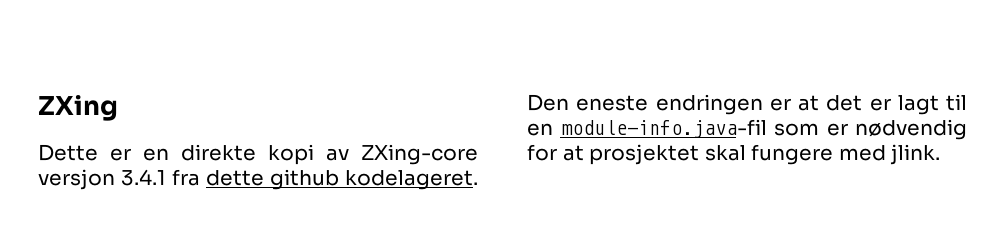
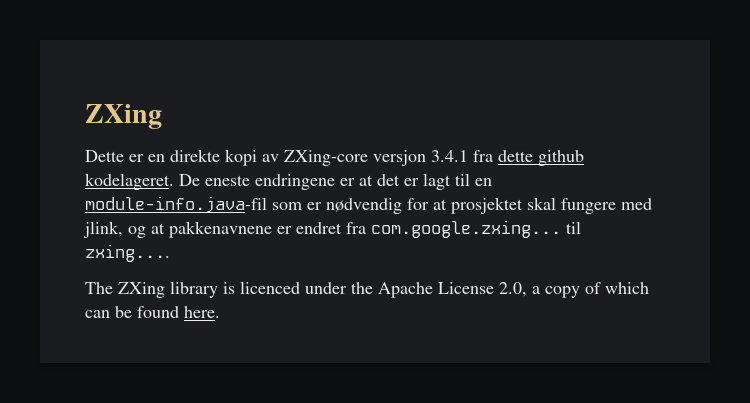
- Den eneste endringen er at det er lagt til en module-info.java-fil som er nødvendig for at prosjektet skal fungere med jlink.
+ De eneste endringene er at det er lagt til en module-info.java-fil som er nødvendig for at prosjektet skal fungere med jlink, og at pakkenavnene er endret fra com.google.zxing... til zxing....
+ The ZXing library is licenced under the Apache License 2.0, a copy of which can be found here.

